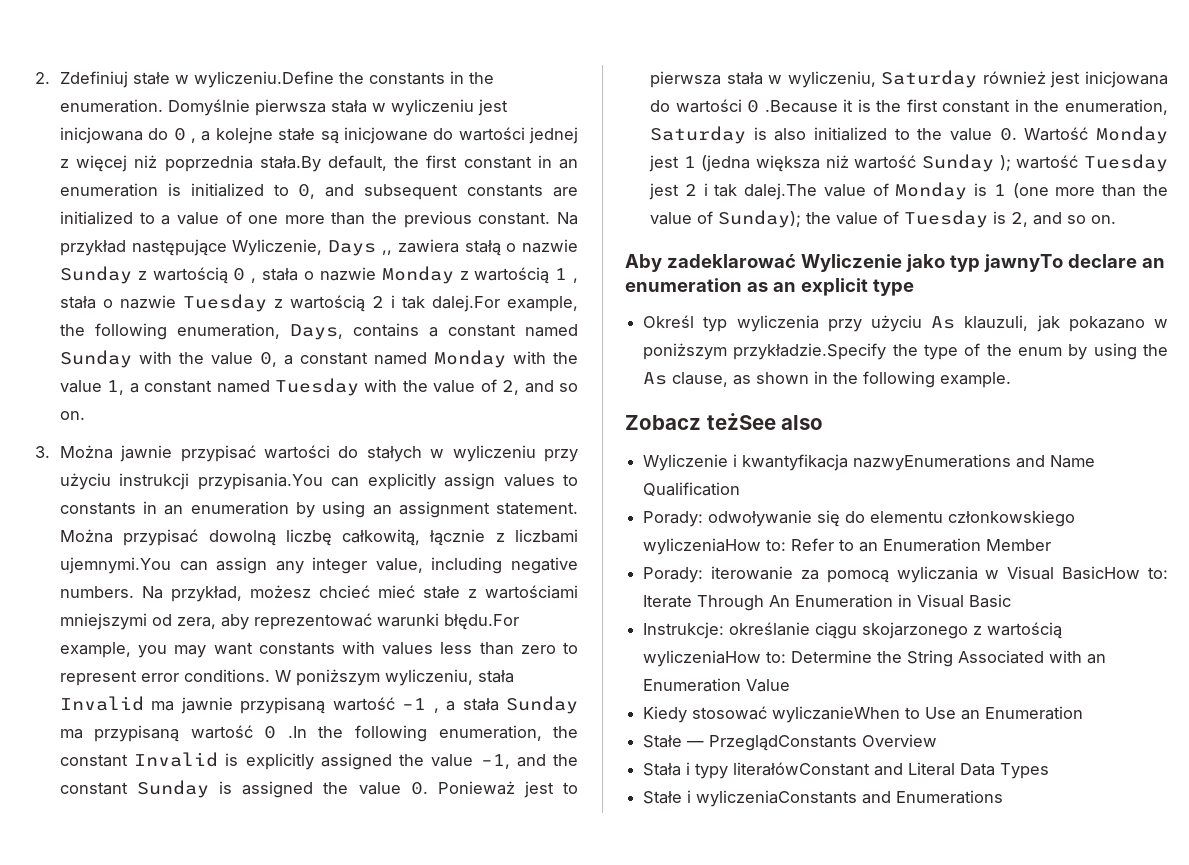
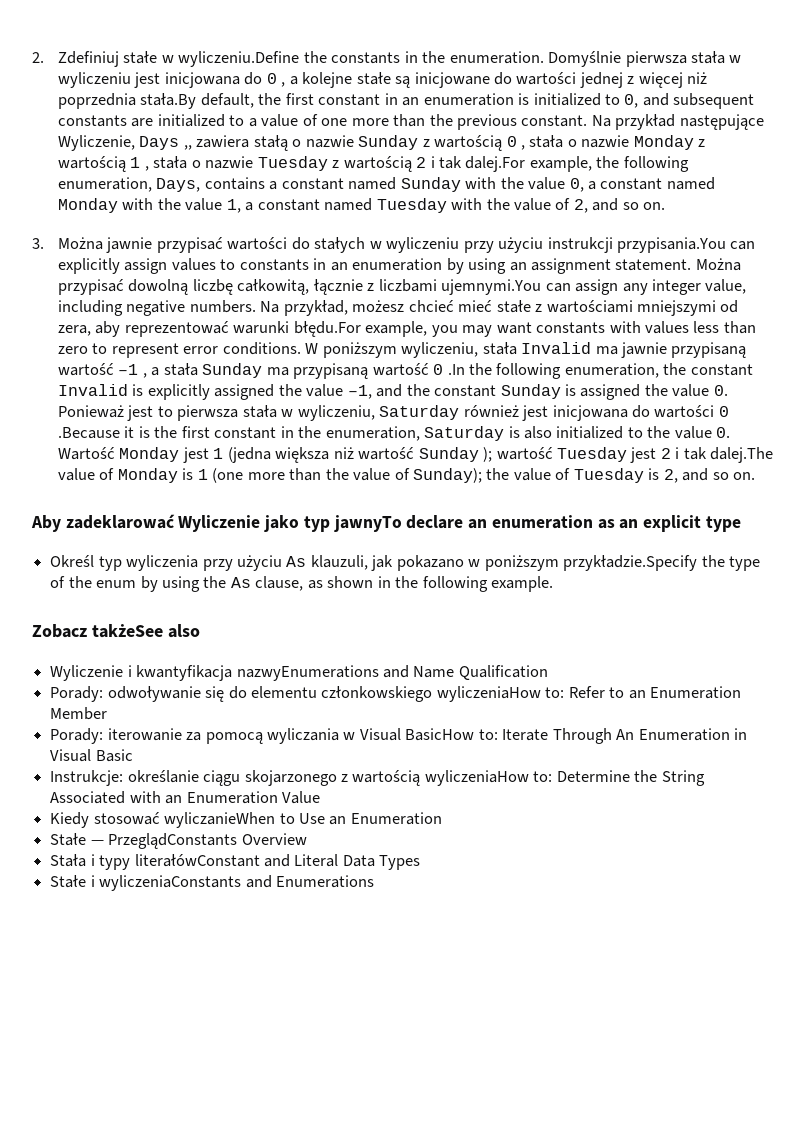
- Zobacz teżSee also
+ Zobacz takżeSee also

